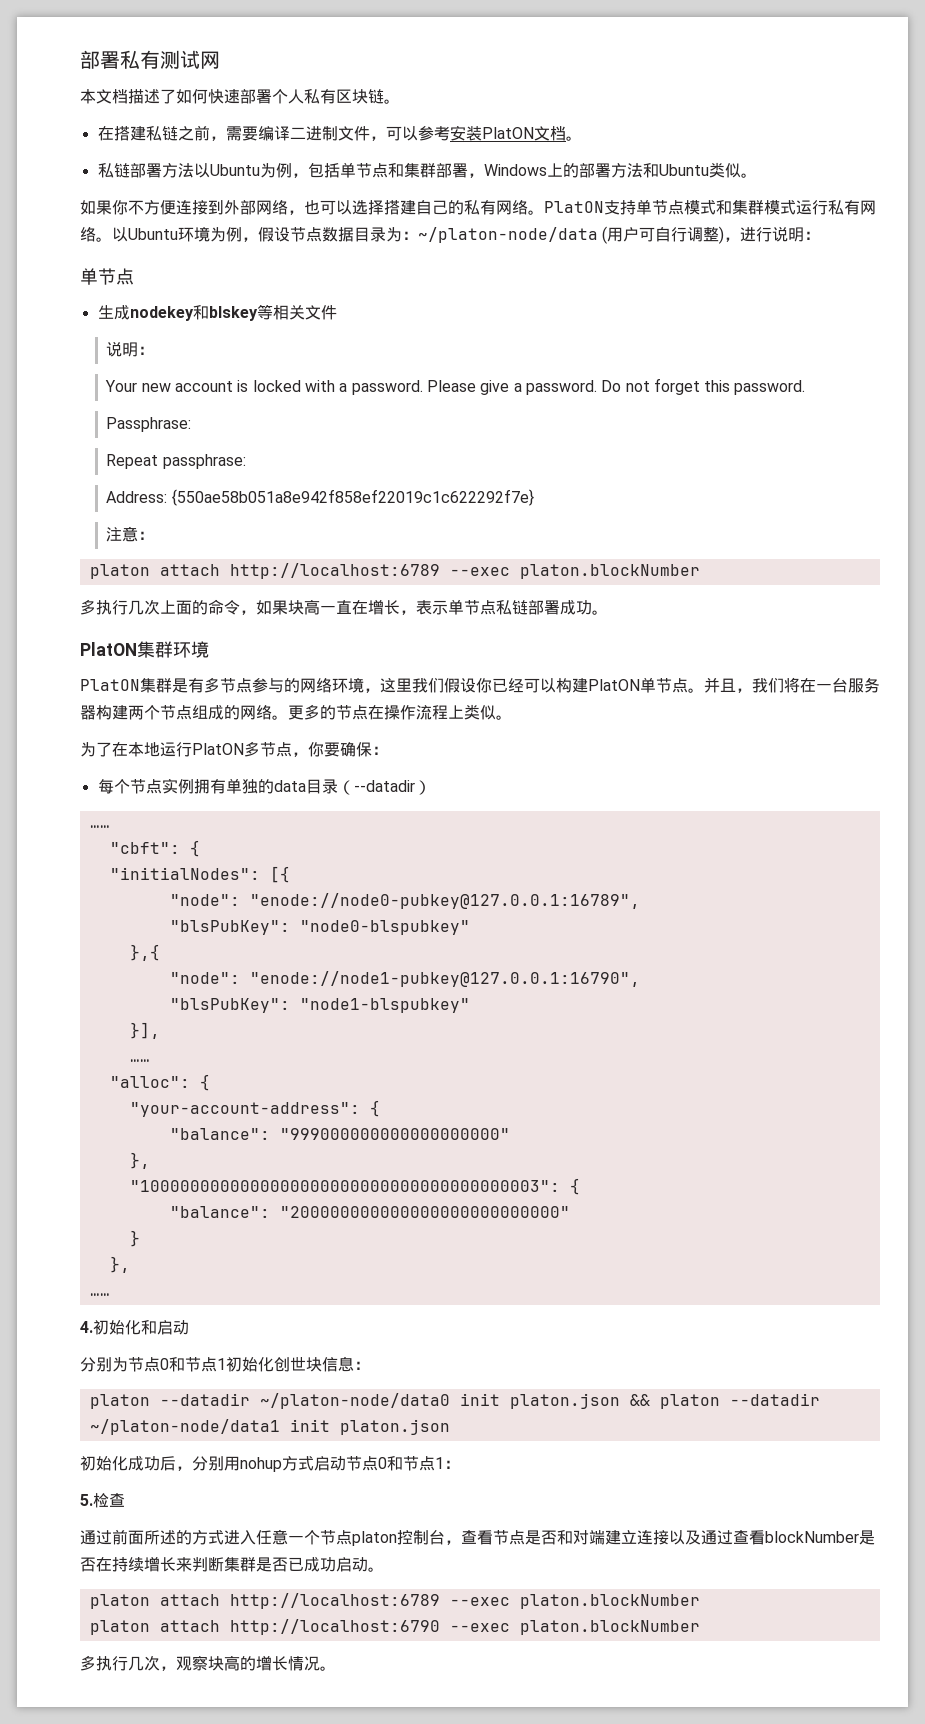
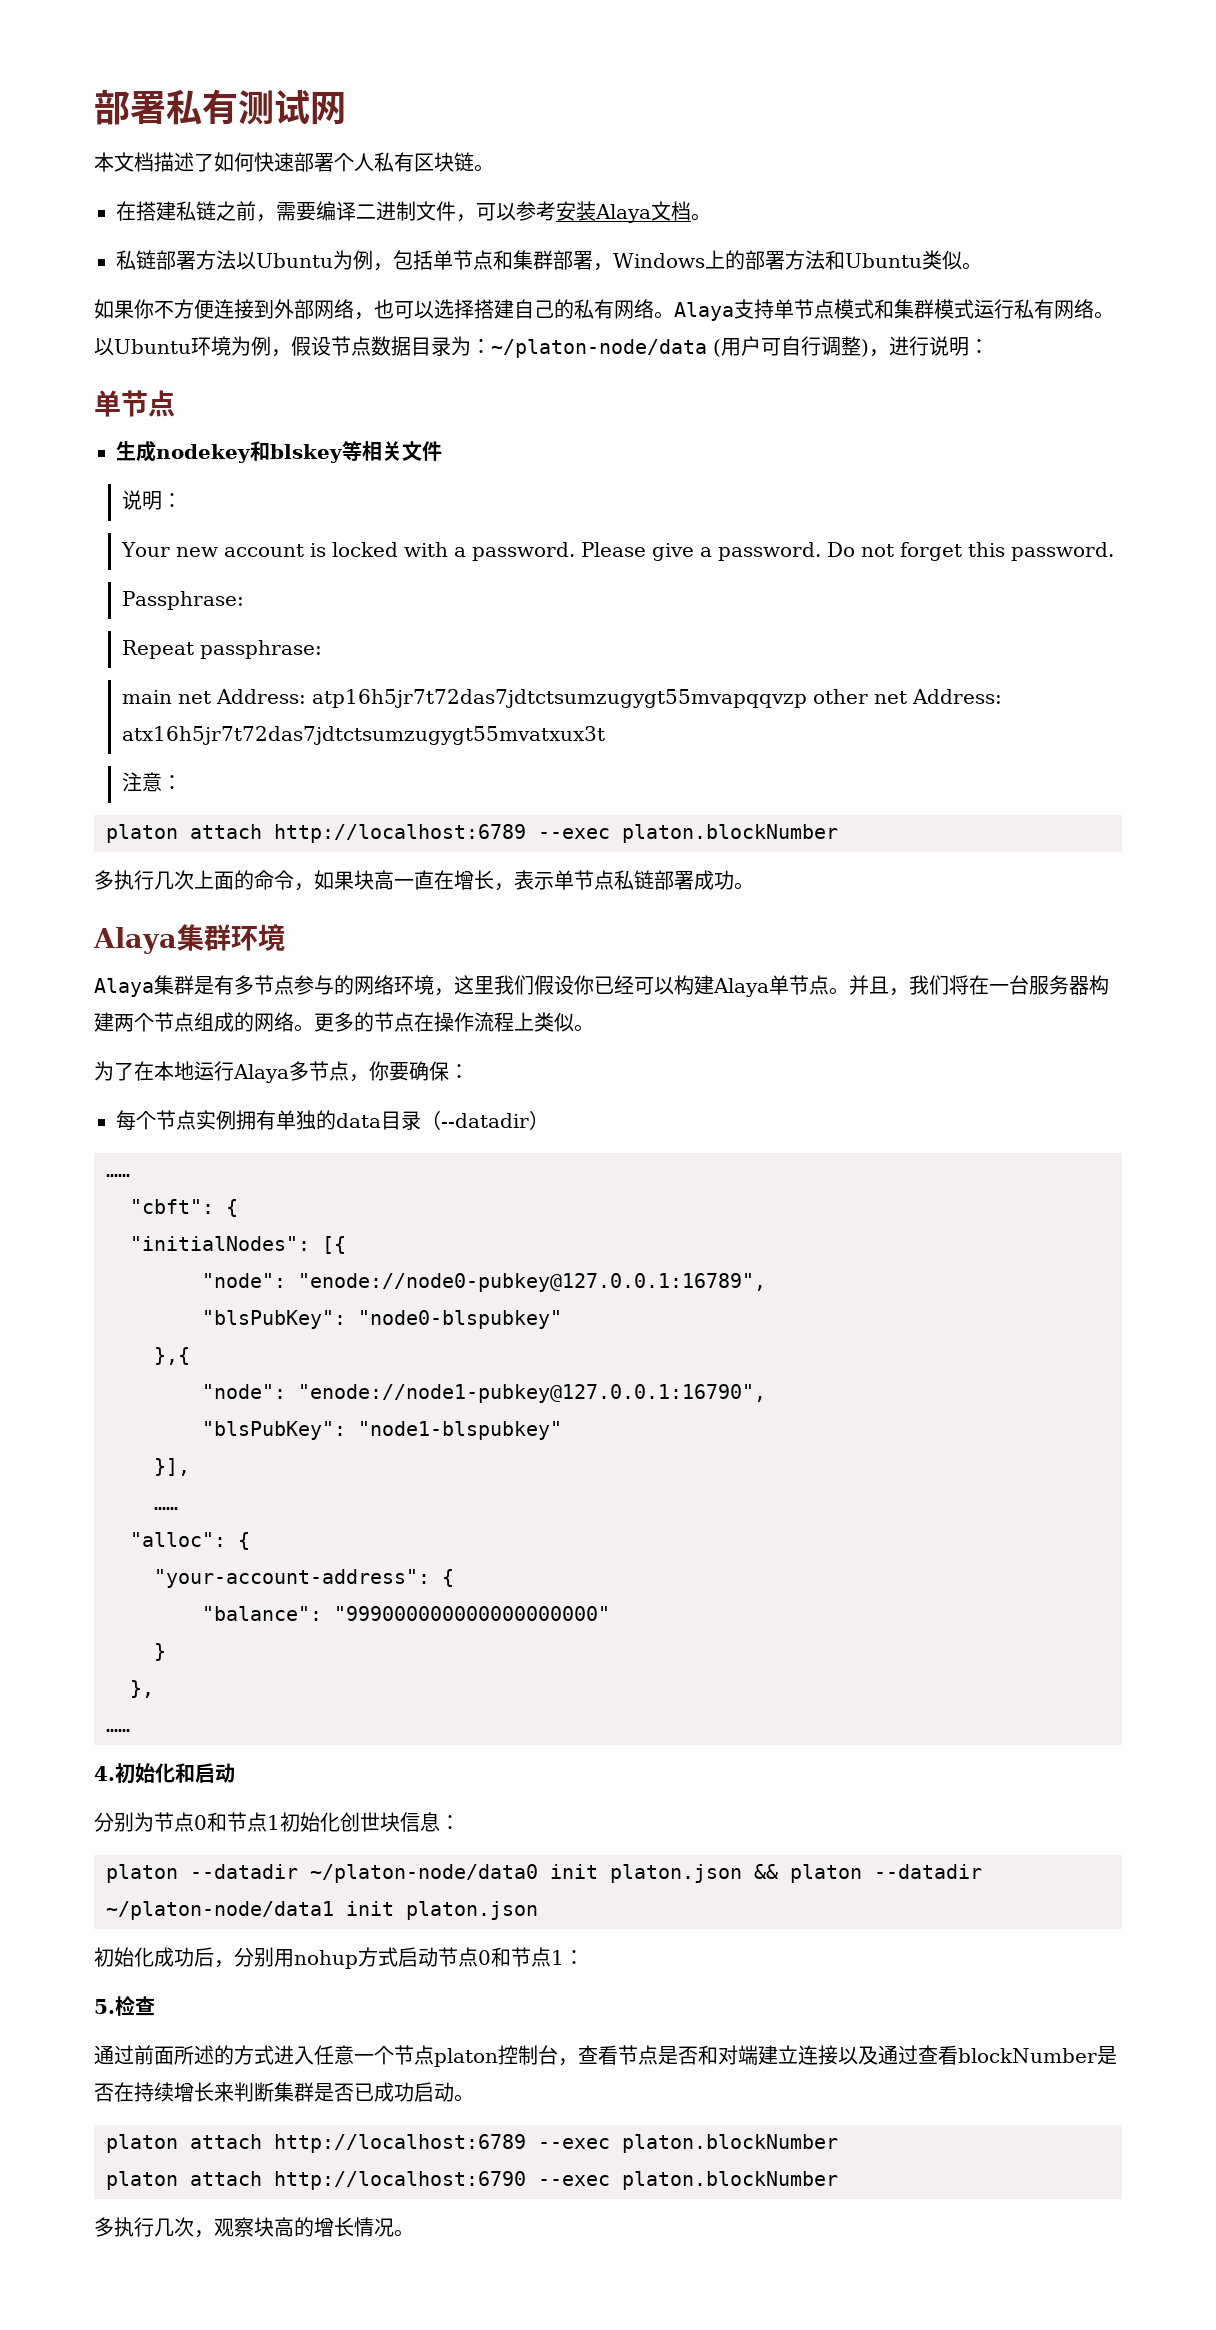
- 在搭建私链之前，需要编译二进制文件，可以参考安装PlatON文档。
+ 在搭建私链之前，需要编译二进制文件，可以参考安装Alaya文档。
- PlatON支持单节点模式和集群模式运行私有网络。
+ Alaya支持单节点模式和集群模式运行私有网络。
- Address: {550ae58b051a8e942f858ef22019c1c622292f7e}
+ main net Address: atp16h5jr7t72das7jdtctsumzugygt55mvapqqvzp other net Address: atx16h5jr7t72das7jdtctsumzugygt55mvatxux3t
- PlatON集群环境
+ Alaya集群环境
- PlatON集群是有多节点参与的网络环境，这里我们假设你已经可以构建PlatON单节点。
+ Alaya集群是有多节点参与的网络环境，这里我们假设你已经可以构建Alaya单节点。
- 为了在本地运行PlatON多节点，你要确保：
+ 为了在本地运行Alaya多节点，你要确保：
  "balance": "999000000000000000000"
- },
- "1000000000000000000000000000000000000003": {
- "balance": "200000000000000000000000000"

